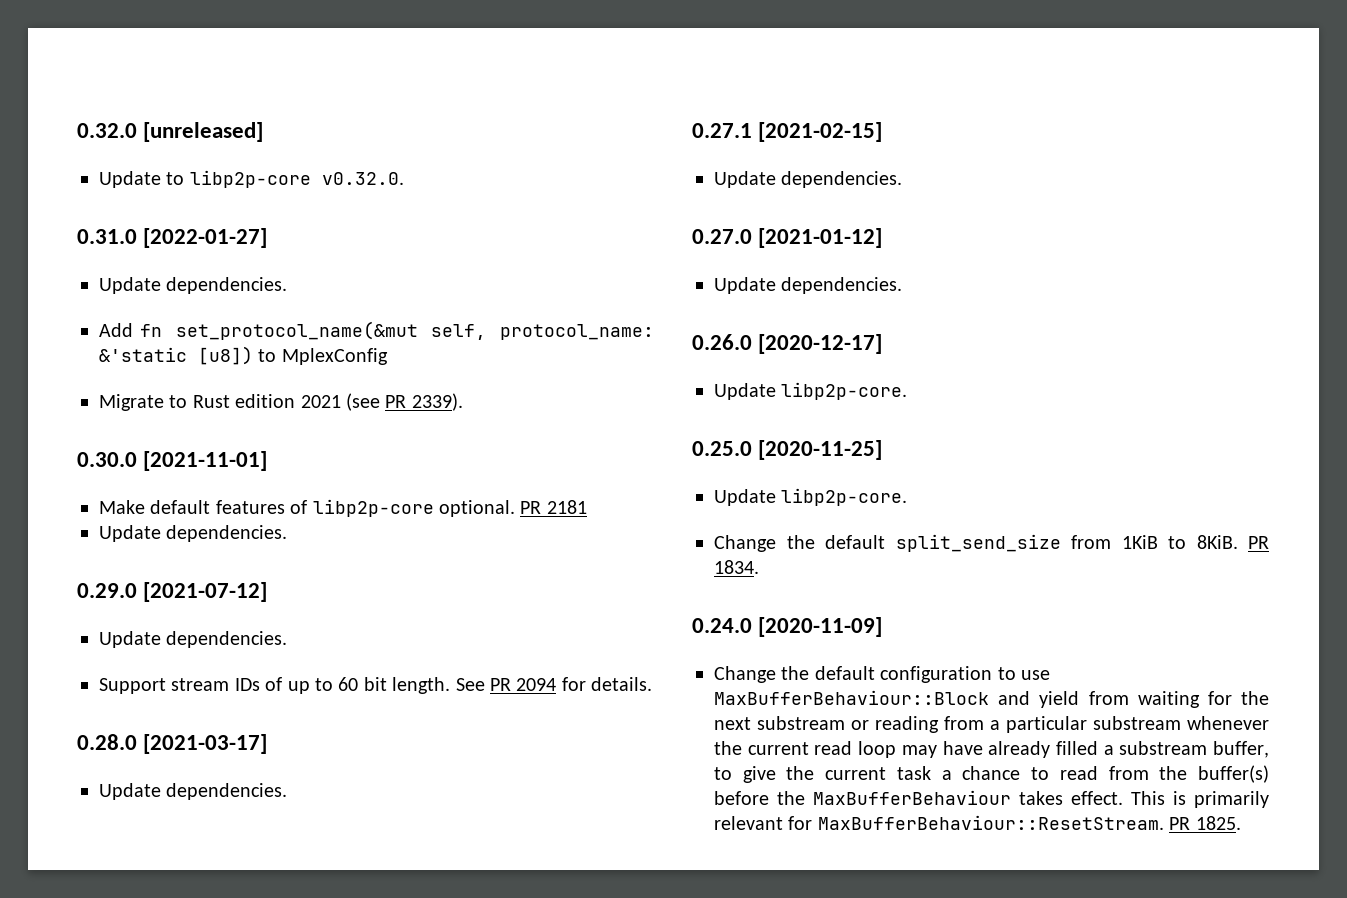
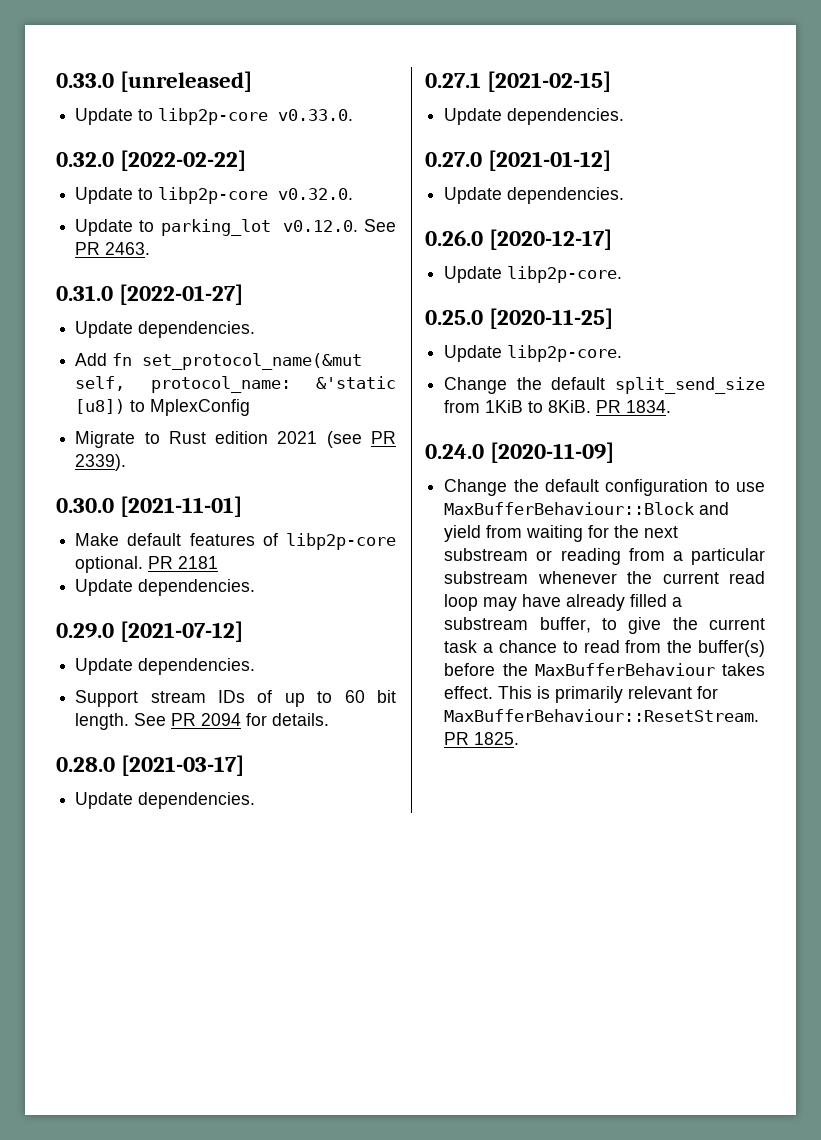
- 0.32.0 [unreleased]
+ 0.33.0 [unreleased]
+ Update to libp2p-core v0.33.0.
+ 0.32.0 [2022-02-22]
  Update to libp2p-core v0.32.0.
+ Update to parking_lot v0.12.0. See PR 2463.

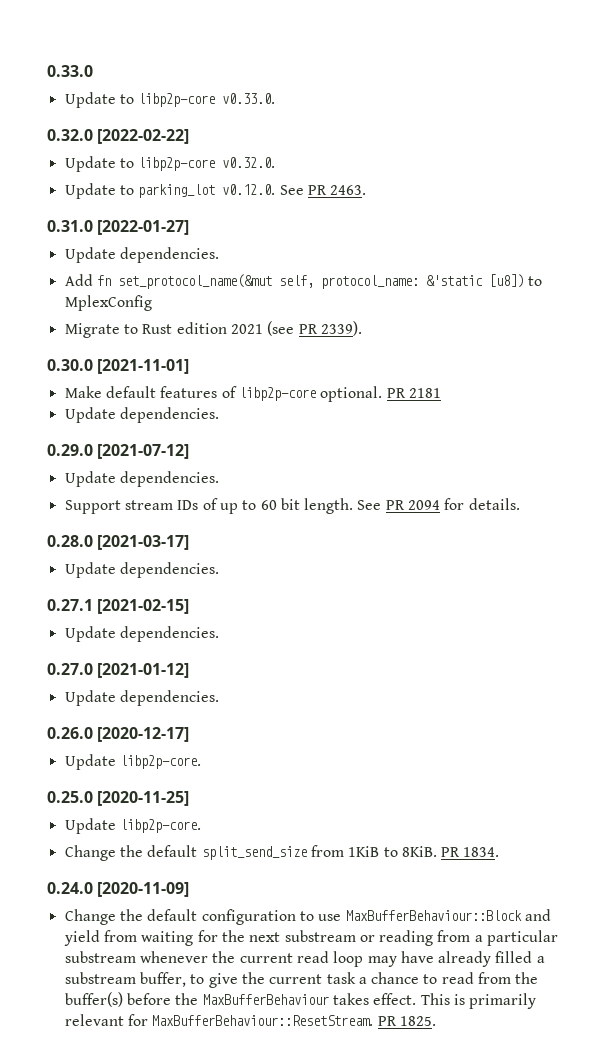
- 0.33.0 [unreleased]
+ 0.33.0

